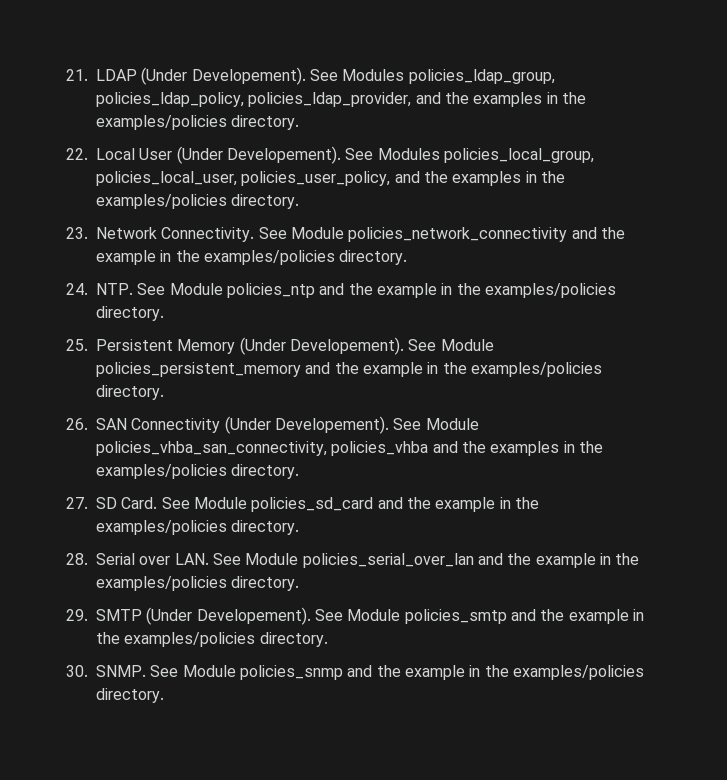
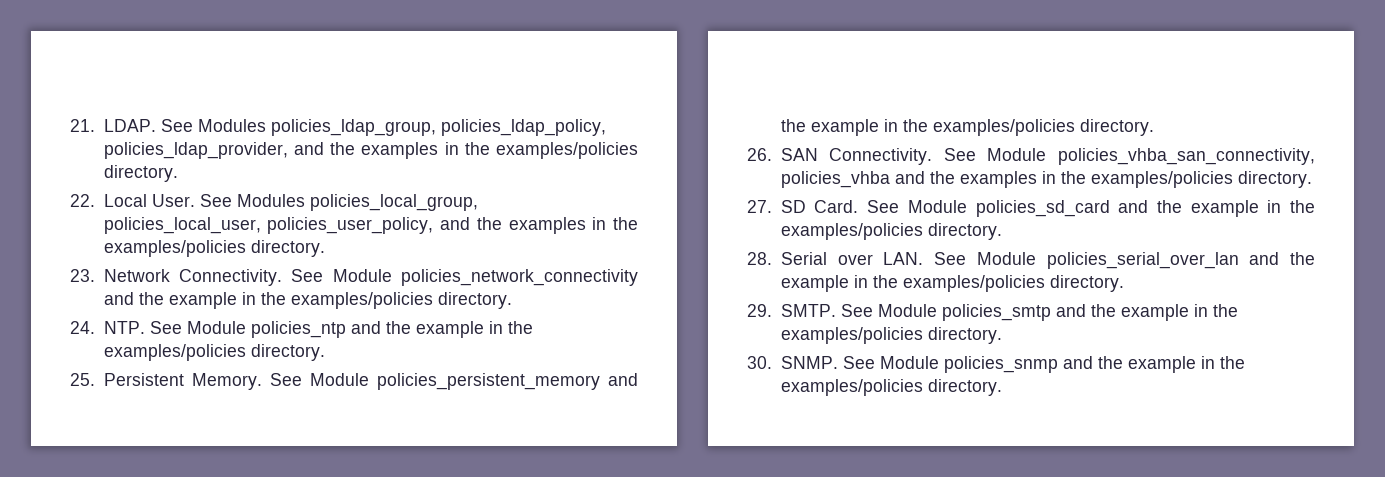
- 21. LDAP (Under Developement).
+ 21. LDAP.
- 22. Local User (Under Developement).
+ 22. Local User.
- 25. Persistent Memory (Under Developement).
+ 25. Persistent Memory.
- 26. SAN Connectivity (Under Developement).
+ 26. SAN Connectivity.
- 29. SMTP (Under Developement).
+ 29. SMTP.

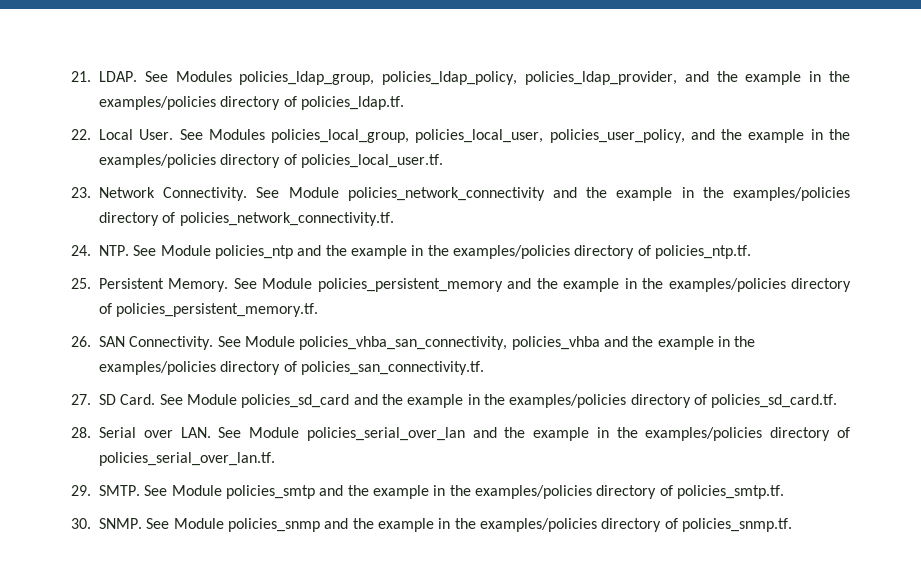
- See Modules policies_ldap_group, policies_ldap_policy, policies_ldap_provider, and the examples in the examples/policies directory.
+ See Modules policies_ldap_group, policies_ldap_policy, policies_ldap_provider, and the example in the examples/policies directory of policies_ldap.tf.
- See Modules policies_local_group, policies_local_user, policies_user_policy, and the examples in the examples/policies directory.
+ See Modules policies_local_group, policies_local_user, policies_user_policy, and the example in the examples/policies directory of policies_local_user.tf.
- See Module policies_network_connectivity and the example in the examples/policies directory.
+ See Module policies_network_connectivity and the example in the examples/policies directory of policies_network_connectivity.tf.
- 24. NTP. See Module policies_ntp and the example in the examples/policies directory.
+ 24. NTP. See Module policies_ntp and the example in the examples/policies directory of policies_ntp.tf.
- See Module policies_persistent_memory and the example in the examples/policies directory.
+ See Module policies_persistent_memory and the example in the examples/policies directory of policies_persistent_memory.tf.
- See Module policies_vhba_san_connectivity, policies_vhba and the examples in the examples/policies directory.
+ See Module policies_vhba_san_connectivity, policies_vhba and the example in the examples/policies directory of policies_san_connectivity.tf.
- See Module policies_sd_card and the example in the examples/policies directory.
+ See Module policies_sd_card and the example in the examples/policies directory of policies_sd_card.tf.
- 28. Serial over LAN. See Module policies_serial_over_lan and the example in the examples/policies directory.
+ 28. Serial over LAN. See Module policies_serial_over_lan and the example in the examples/policies directory of policies_serial_over_lan.tf.
- See Module policies_smtp and the example in the examples/policies directory.
+ See Module policies_smtp and the example in the examples/policies directory of policies_smtp.tf.
- See Module policies_snmp and the example in the examples/policies directory.
+ See Module policies_snmp and the example in the examples/policies directory of policies_snmp.tf.

